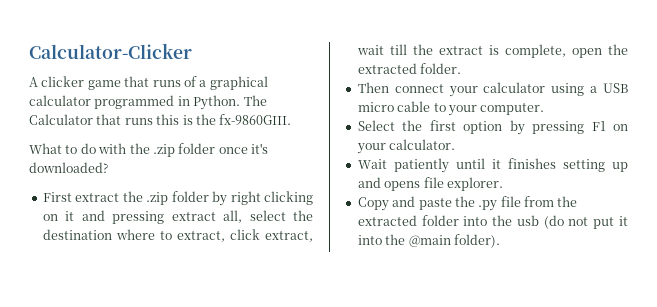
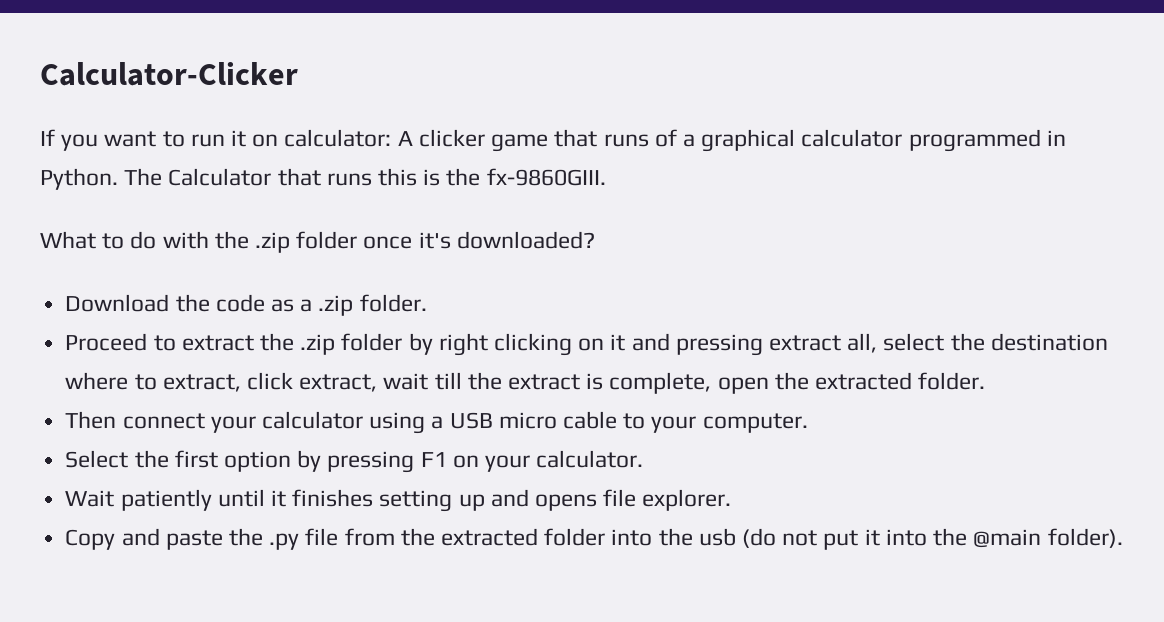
- A clicker game that runs of a graphical calculator programmed in Python.
+ If you want to run it on calculator: A clicker game that runs of a graphical calculator programmed in Python.
- First extract the .zip folder by right clicking on it and pressing extract all, select the destination where to extract, click extract, wait till the extract is complete, open the extracted folder.
+ Download the code as a .zip folder.
+ Proceed to extract the .zip folder by right clicking on it and pressing extract all, select the destination where to extract, click extract, wait till the extract is complete, open the extracted folder.

